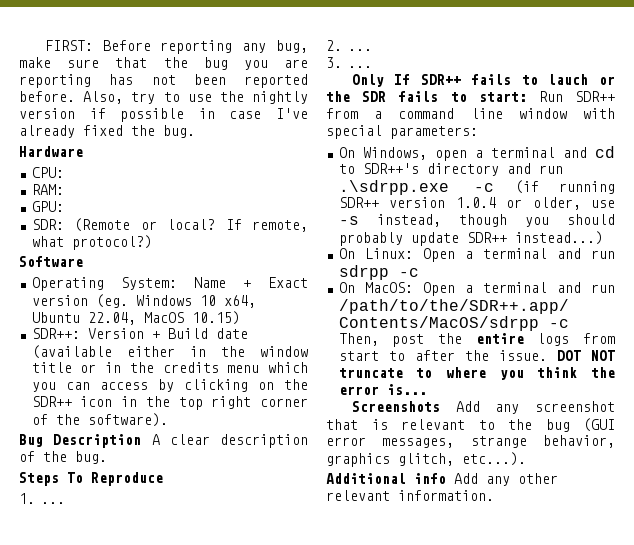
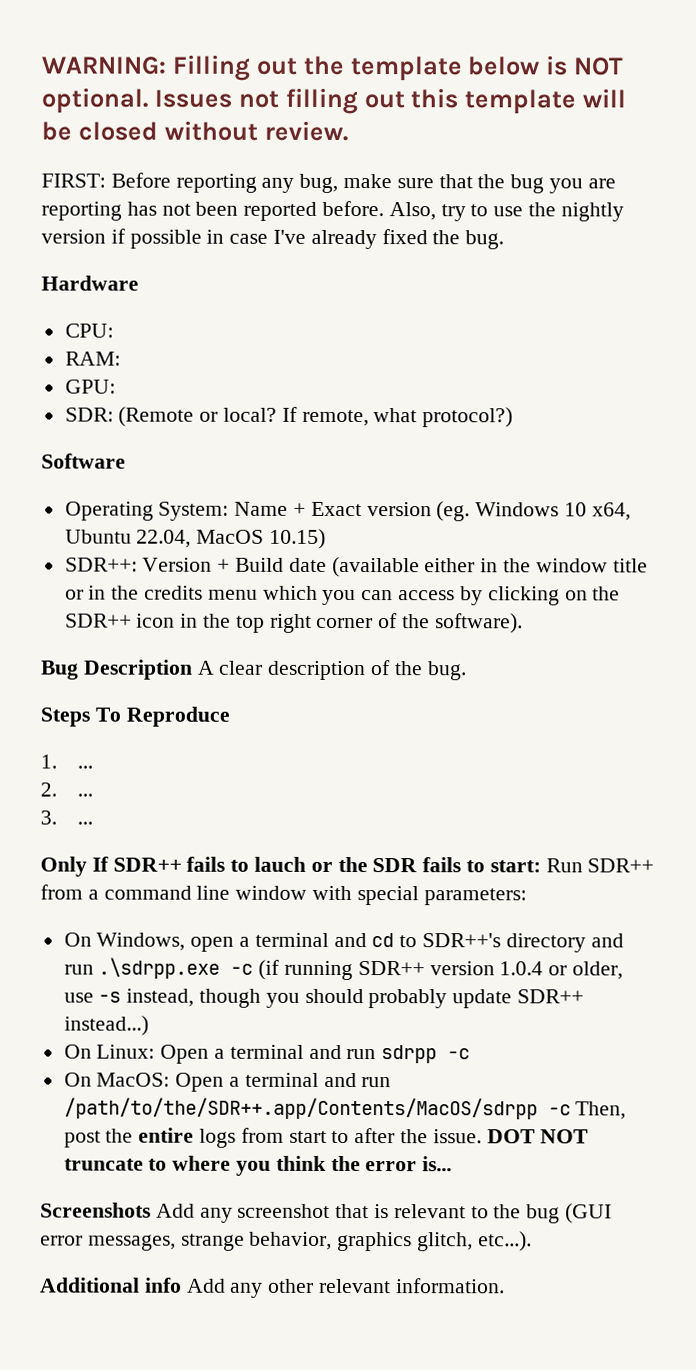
+ WARNING: Filling out the template below is NOT optional. Issues not filling out this template will be closed without review.

